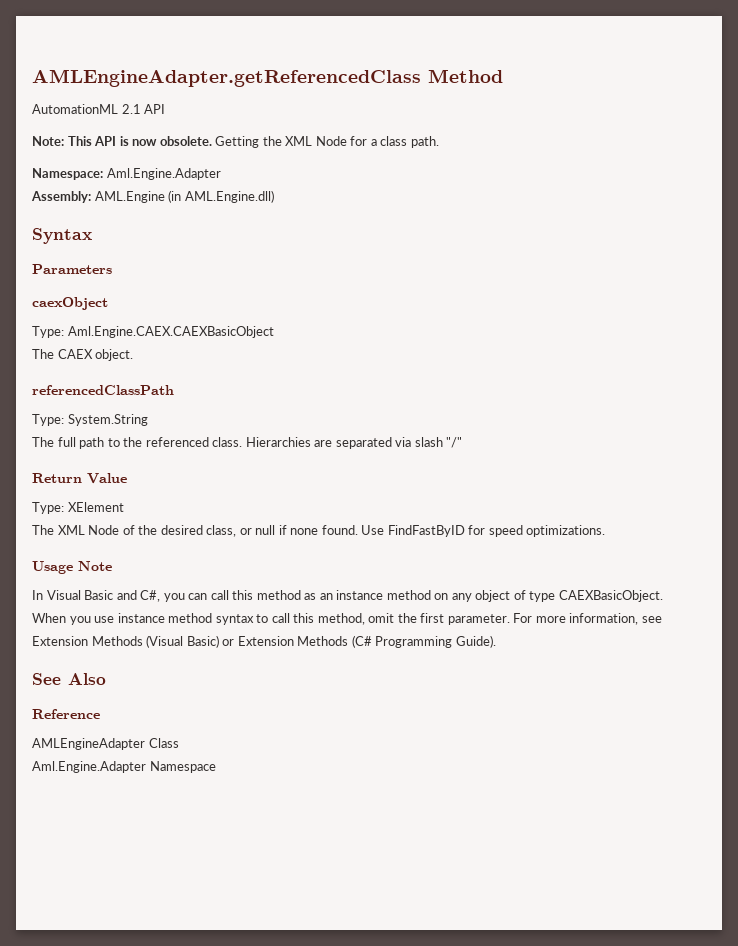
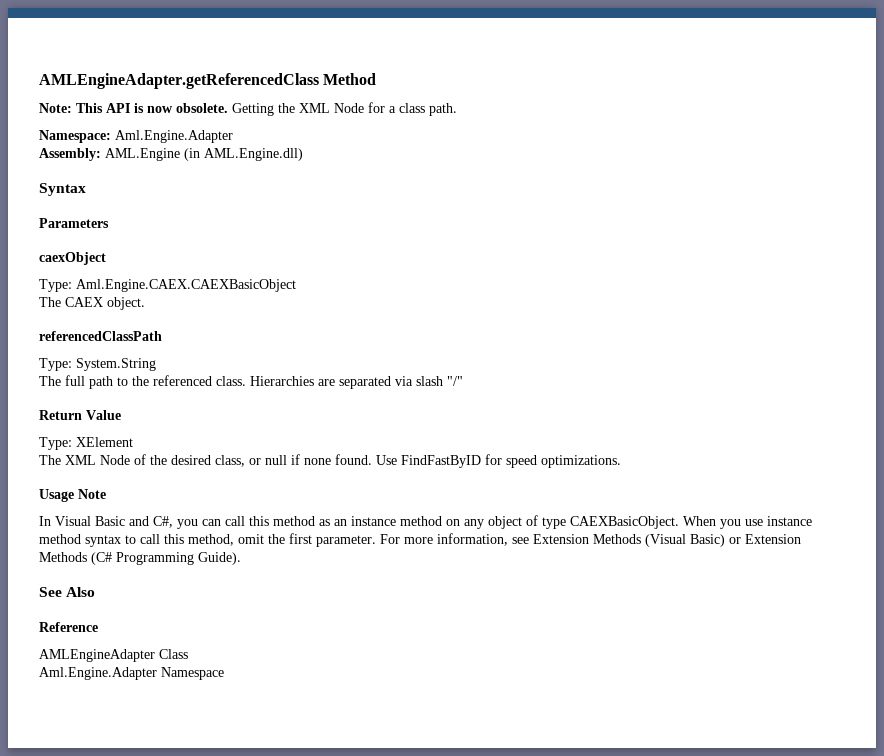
- AutomationML 2.1 API

